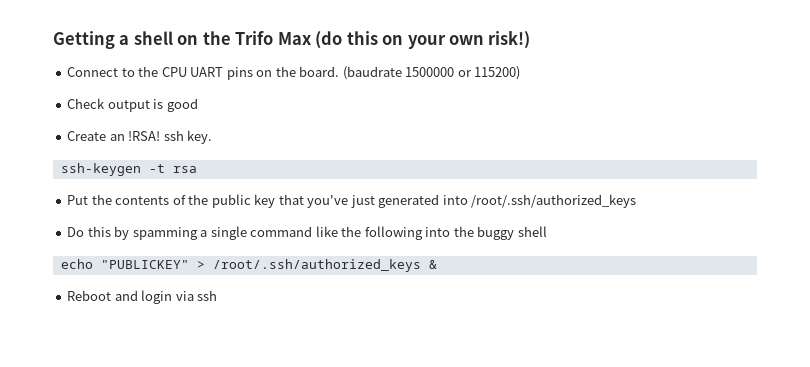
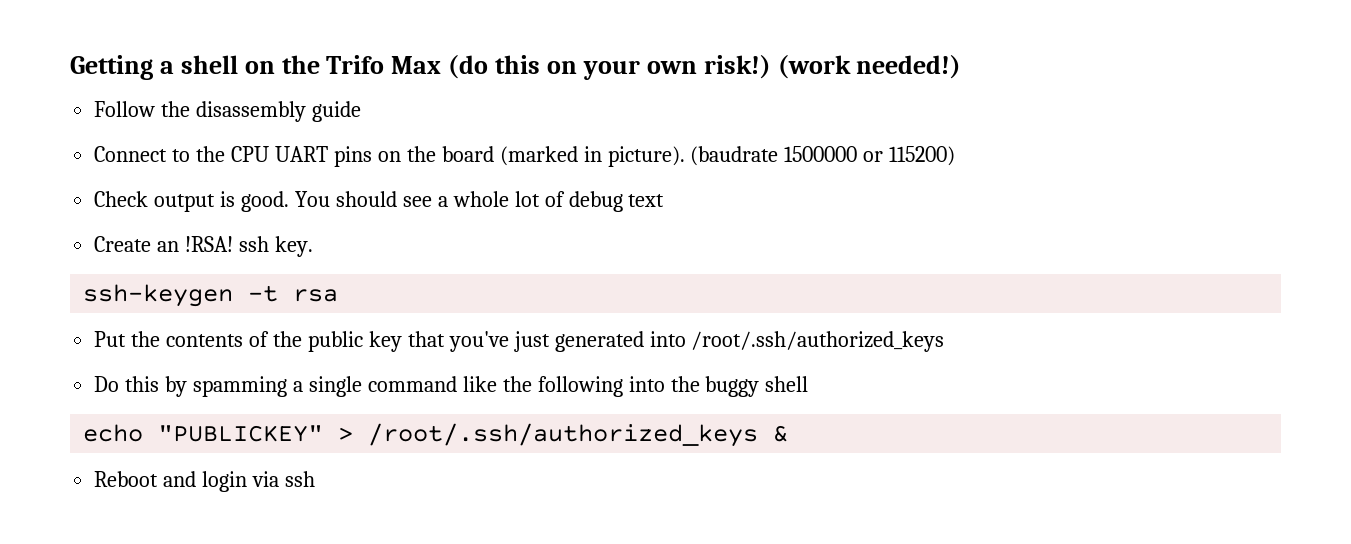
+ (work needed!)
+ Follow the disassembly guide
- Connect to the CPU UART pins on the board.
+ Connect to the CPU UART pins on the board (marked in picture).
- Check output is good
+ Check output is good. You should see a whole lot of debug text

